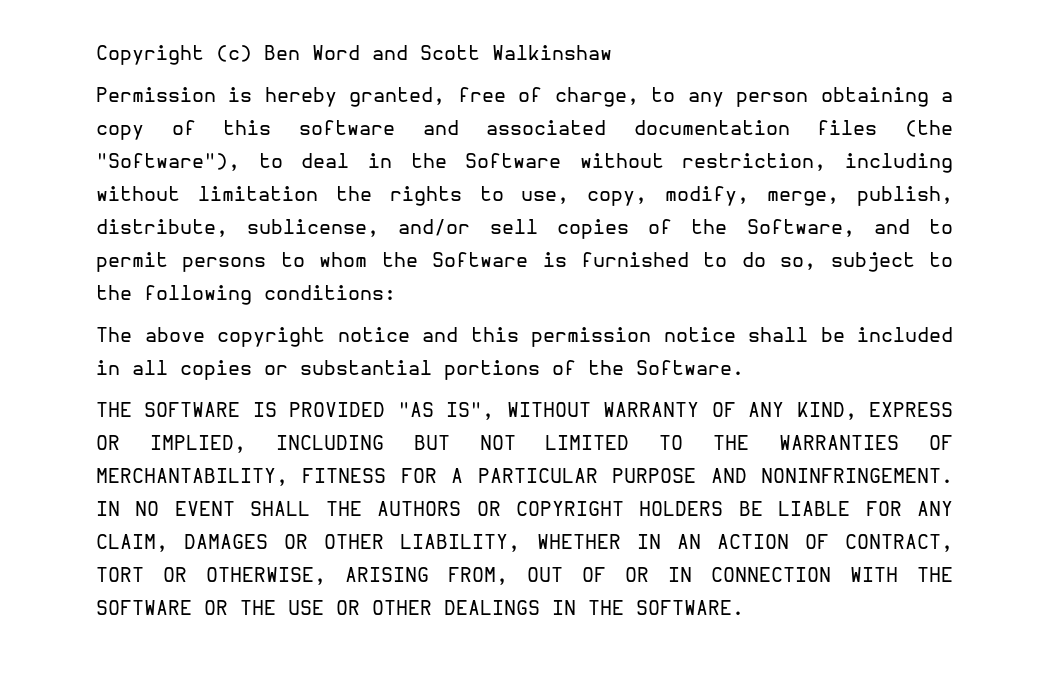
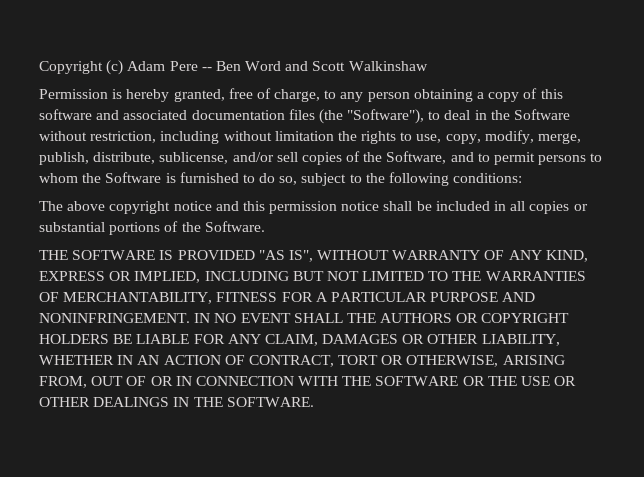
- Copyright (c) Ben Word and Scott Walkinshaw
+ Copyright (c) Adam Pere -- Ben Word and Scott Walkinshaw

